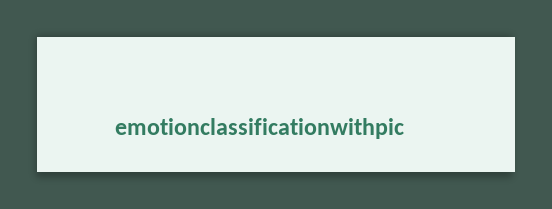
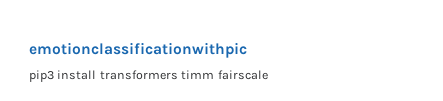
+ pip3 install transformers timm fairscale

